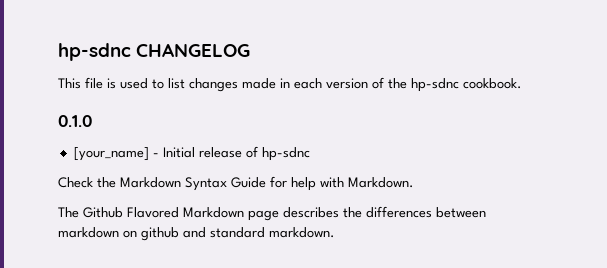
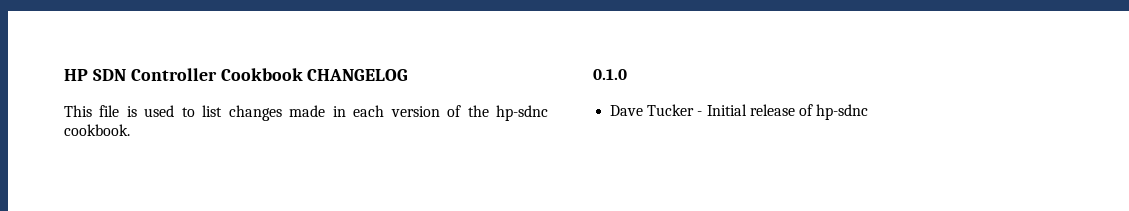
- hp-sdnc CHANGELOG
+ HP SDN Controller Cookbook CHANGELOG
- [your_name] - Initial release of hp-sdnc
+ Dave Tucker - Initial release of hp-sdnc
- Check the Markdown Syntax Guide for help with Markdown.
- The Github Flavored Markdown page describes the differences between markdown on github and standard markdown.

